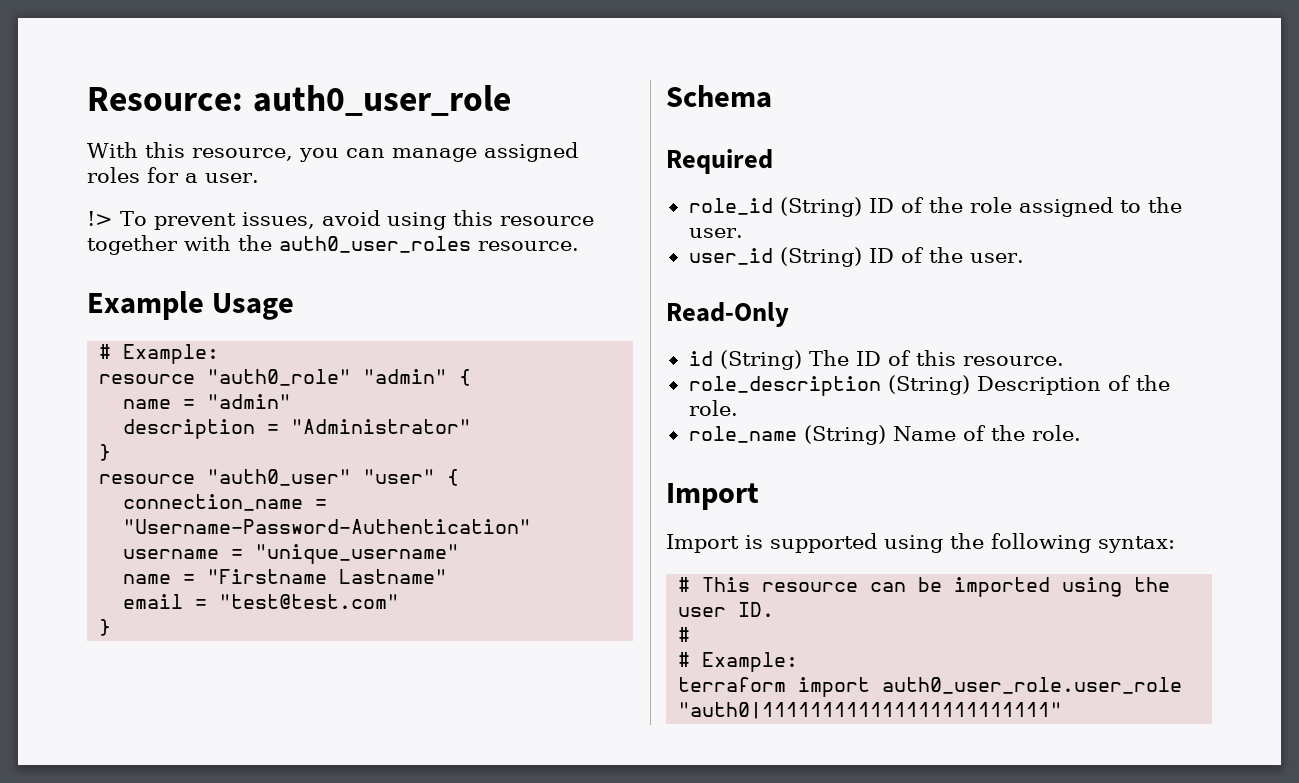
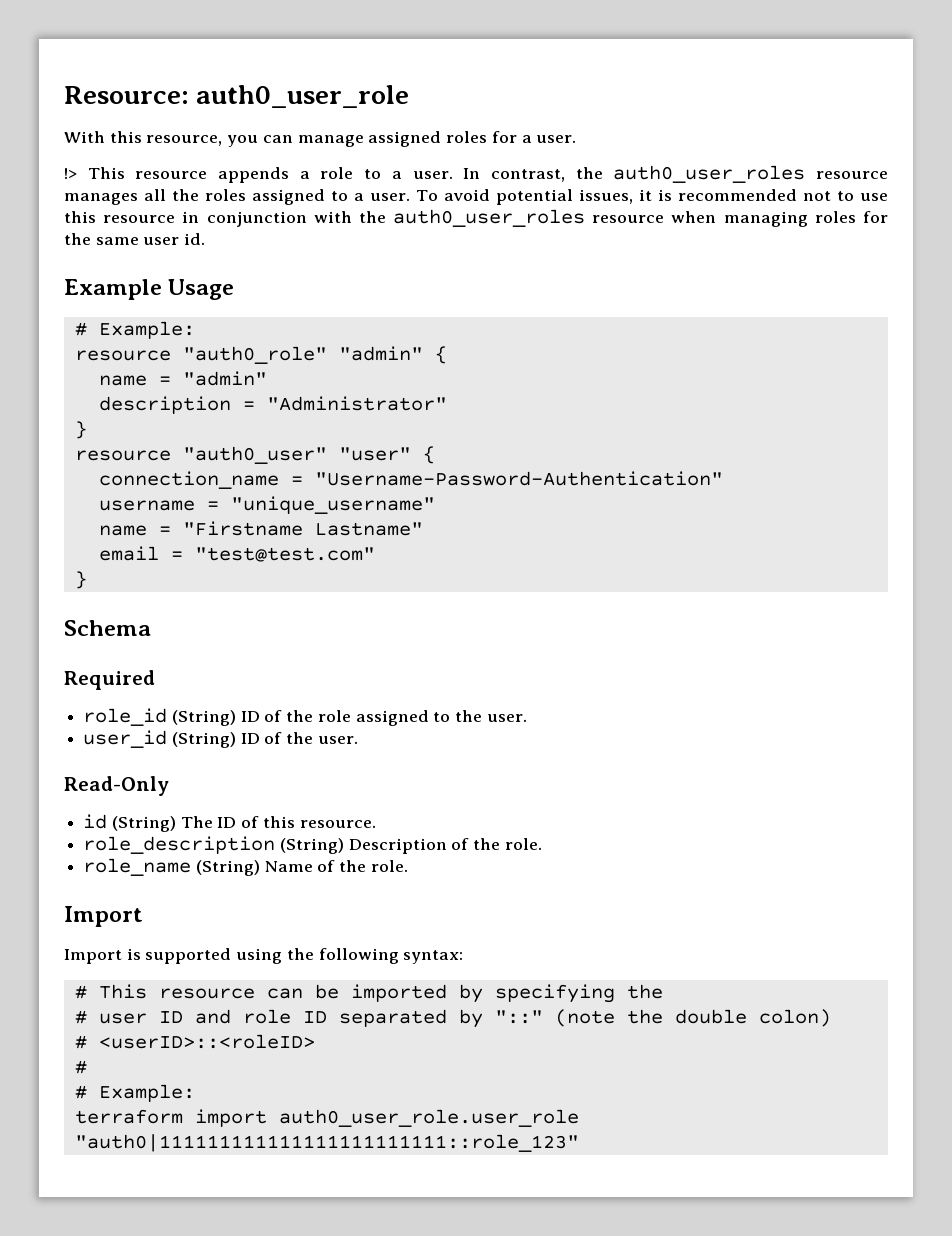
- !> To prevent issues, avoid using this resource together with the auth0_user_roles resource.
+ !> This resource appends a role to a user. In contrast, the auth0_user_roles resource manages all the roles assigned to a user. To avoid potential issues, it is recommended not to use this resource in conjunction with the auth0_user_roles resource when managing roles for the same user id.
- # This resource can be imported using the user ID.
+ # This resource can be imported by specifying the
+ # user ID and role ID separated by "::" (note the double colon)
+ # <userID>::<roleID>
- terraform import auth0_user_role.user_role "auth0|111111111111111111111111"
+ terraform import auth0_user_role.user_role "auth0|111111111111111111111111::role_123"

